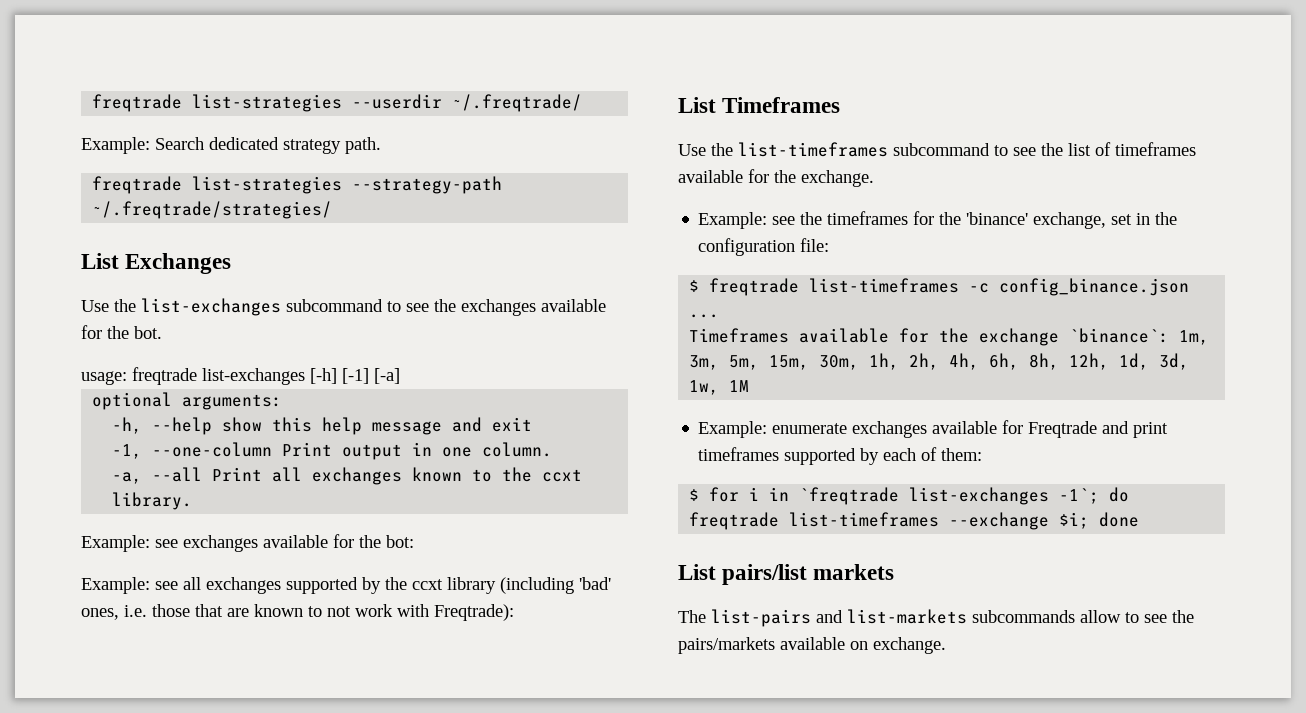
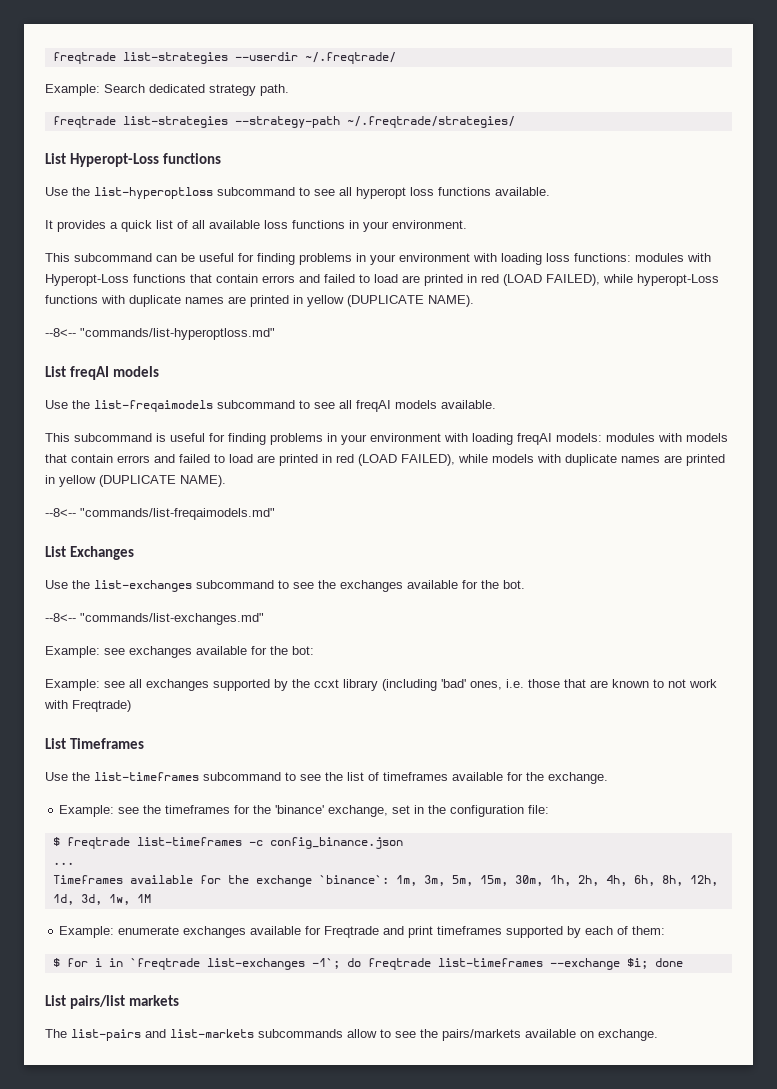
+ List Hyperopt-Loss functions
+ Use the list-hyperoptloss subcommand to see all hyperopt loss functions available.
+ It provides a quick list of all available loss functions in your environment.
+ This subcommand can be useful for finding problems in your environment with loading loss functions: modules with Hyperopt-Loss functions that contain errors and failed to load are printed in red (LOAD FAILED), while hyperopt-Loss functions with duplicate names are printed in yellow (DUPLICATE NAME).
+ --8<-- "commands/list-hyperoptloss.md"
+ List freqAI models
+ Use the list-freqaimodels subcommand to see all freqAI models available.
+ This subcommand is useful for finding problems in your environment with loading freqAI models: modules with models that contain errors and failed to load are printed in red (LOAD FAILED), while models with duplicate names are printed in yellow (DUPLICATE NAME).
+ --8<-- "commands/list-freqaimodels.md"
- usage: freqtrade list-exchanges [-h] [-1] [-a]
- optional arguments:
- -h, --help show this help message and exit
- -1, --one-column Print output in one column.
- -a, --all Print all exchanges known to the ccxt library.
+ --8<-- "commands/list-exchanges.md"
- Example: see all exchanges supported by the ccxt library (including 'bad' ones, i.e. those that are known to not work with Freqtrade):
+ Example: see all exchanges supported by the ccxt library (including 'bad' ones, i.e. those that are known to not work with Freqtrade)

